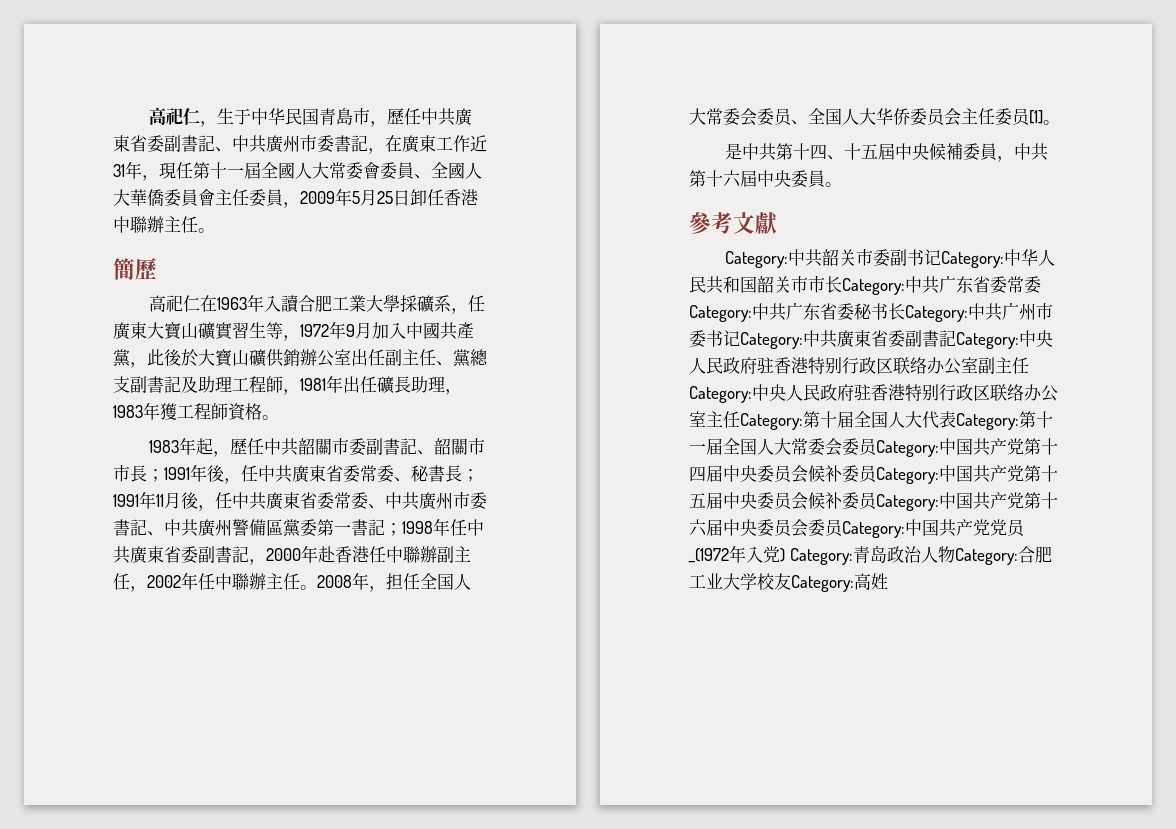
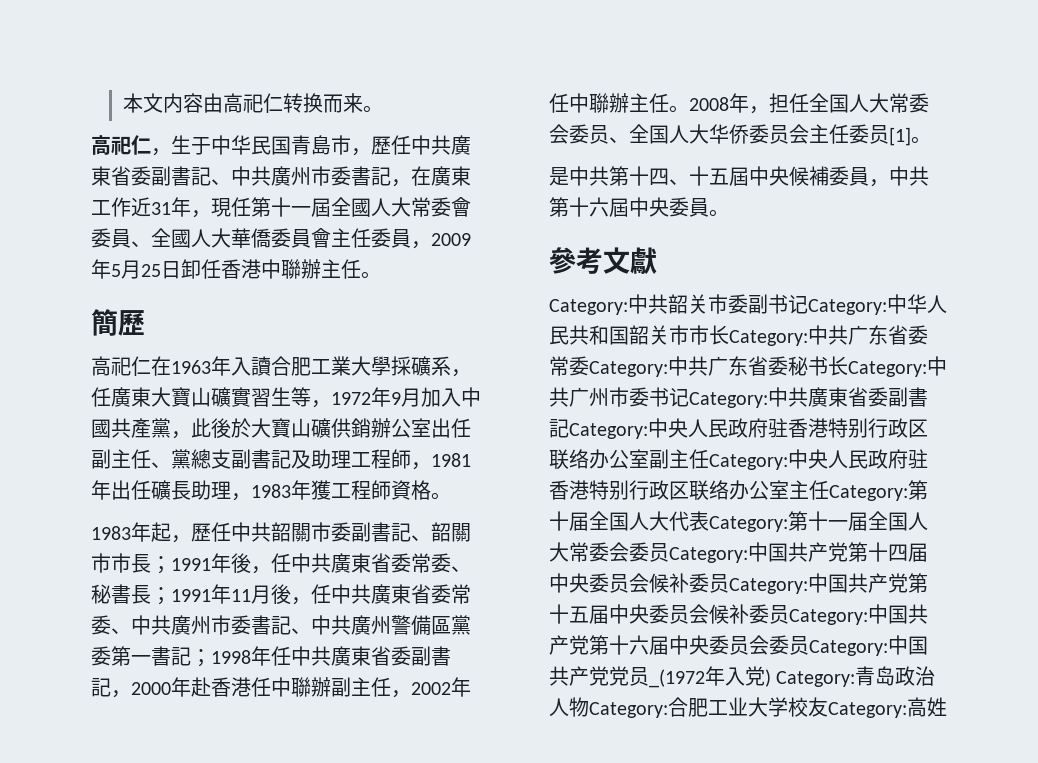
+ 本文内容由高祀仁转换而来。

